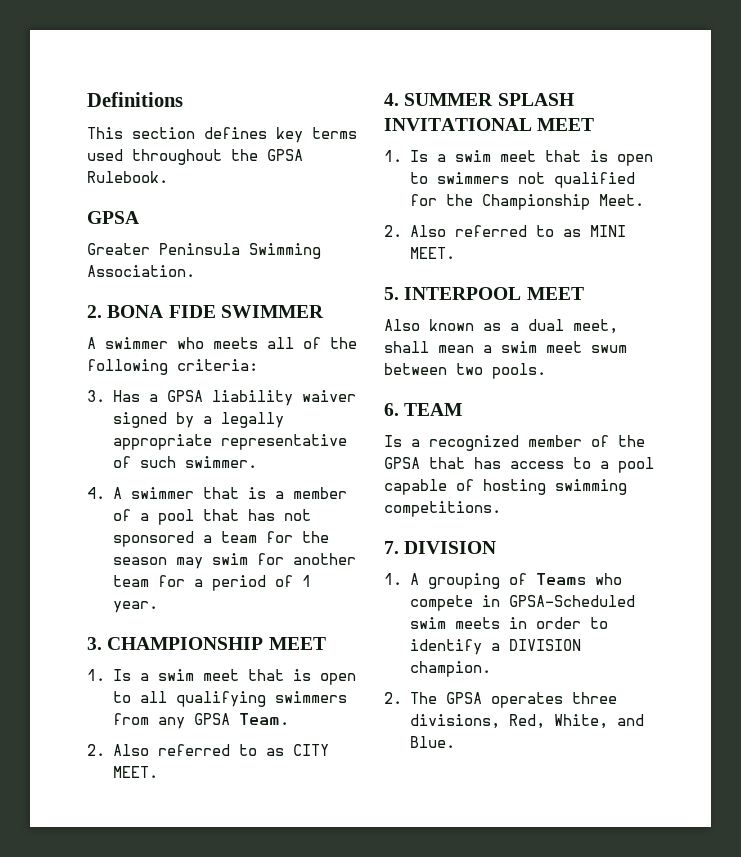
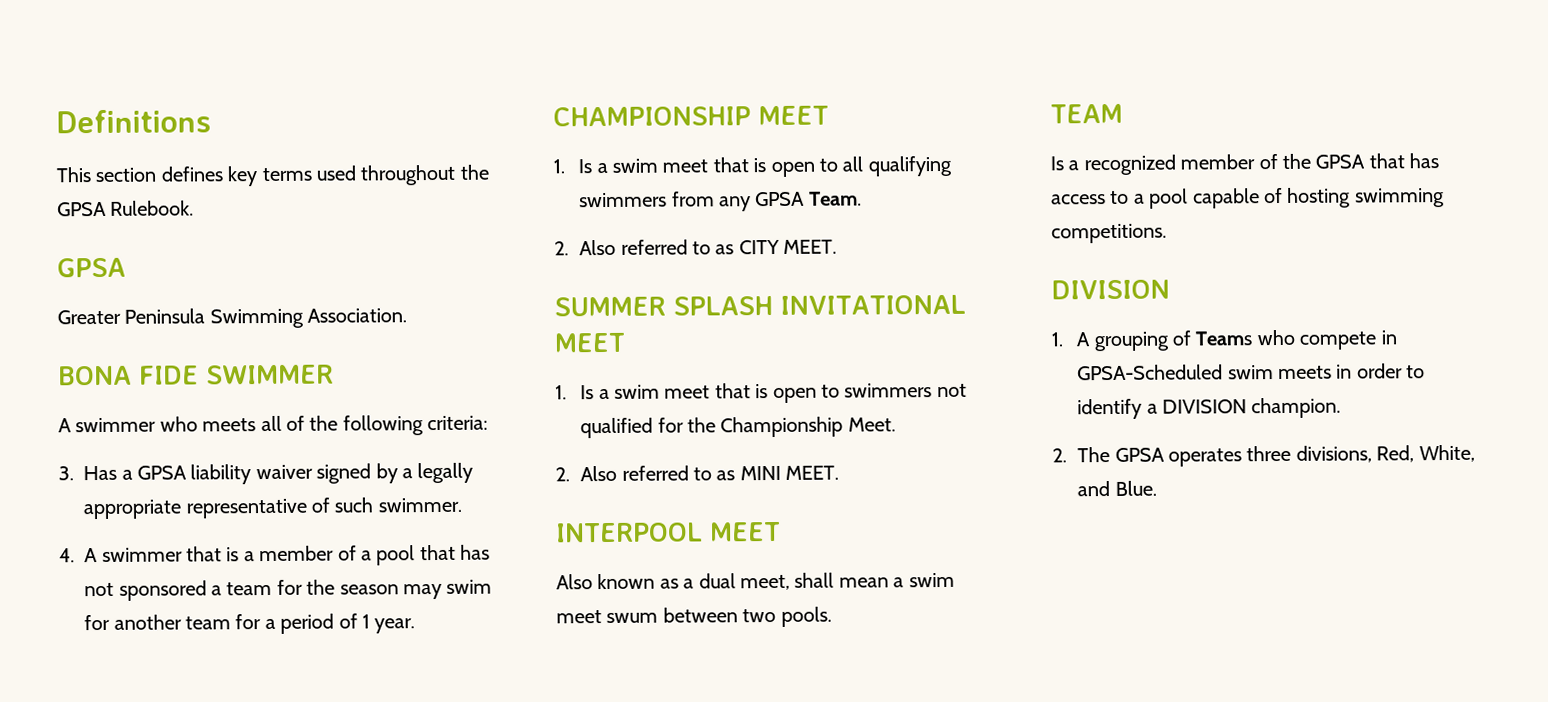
- 2. BONA FIDE SWIMMER
+ BONA FIDE SWIMMER
- 3. CHAMPIONSHIP MEET
+ CHAMPIONSHIP MEET
- 4. SUMMER SPLASH INVITATIONAL MEET
+ SUMMER SPLASH INVITATIONAL MEET
- 5. INTERPOOL MEET
+ INTERPOOL MEET
- 6. TEAM
+ TEAM
  Is a recognized member of the GPSA that has access to a pool capable of hosting swimming competitions.
- 7. DIVISION
+ DIVISION

